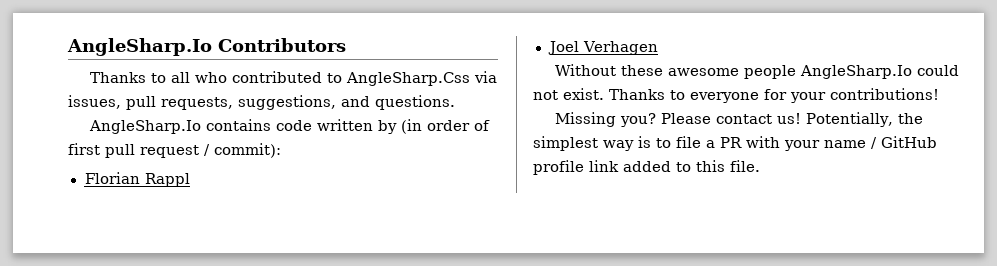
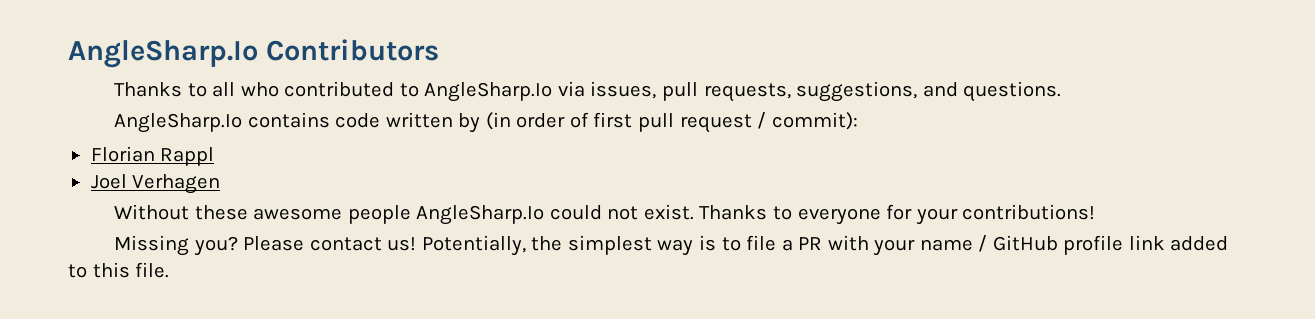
- Thanks to all who contributed to AngleSharp.Css via issues, pull requests, suggestions, and questions.
+ Thanks to all who contributed to AngleSharp.Io via issues, pull requests, suggestions, and questions.

